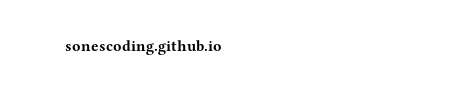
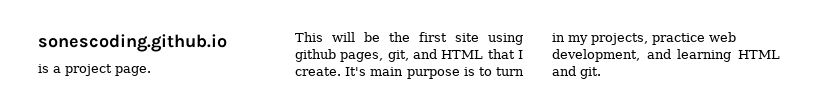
+ is a project page.
+ This will be the first site using github pages, git, and HTML that I create. It's main purpose is to turn in my projects, practice web development, and learning HTML and git.

